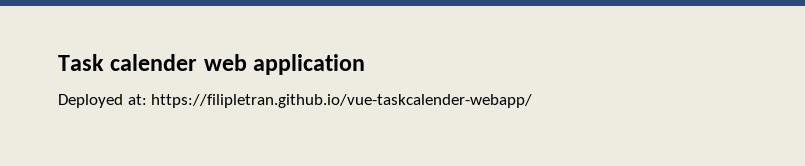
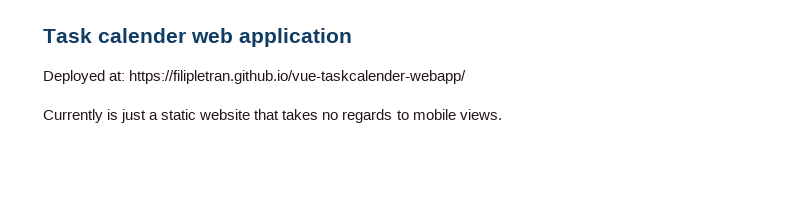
+ Currently is just a static website that takes no regards to mobile views.

